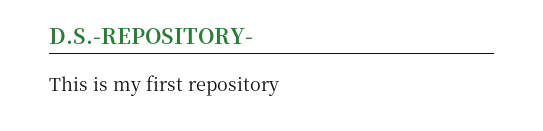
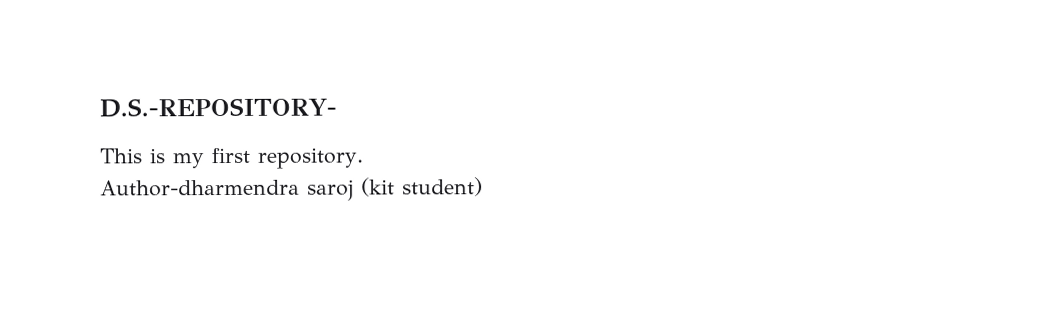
- This is my first repository
+ This is my first repository.
+ Author-dharmendra saroj (kit student)

